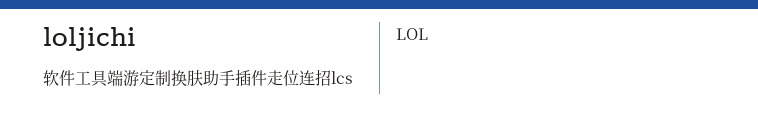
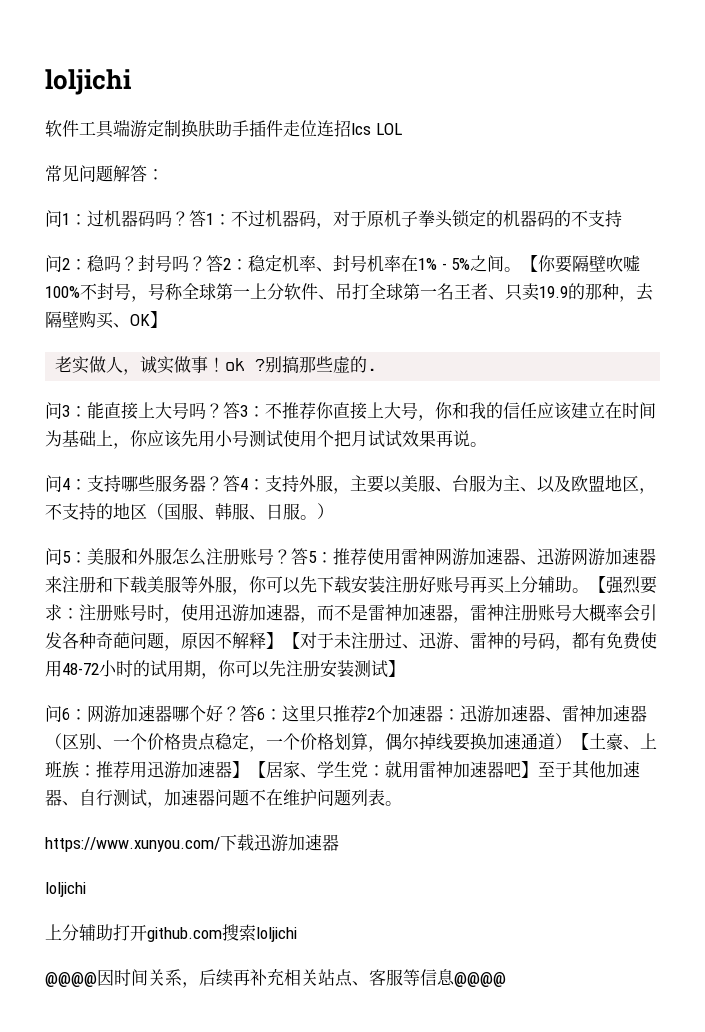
+ 常见问题解答：
+ 问1：过机器码吗？答1：不过机器码，对于原机子拳头锁定的机器码的不支持
+ 问2：稳吗？封号吗？答2：稳定机率、封号机率在1% - 5%之间。【你要隔壁吹嘘100%不封号，号称全球第一上分软件、吊打全球第一名王者、只卖19.9的那种，去隔壁购买、OK】
+ 老实做人，诚实做事！ok ?别搞那些虚的.
+ 问3：能直接上大号吗？答3：不推荐你直接上大号，你和我的信任应该建立在时间为基础上，你应该先用小号测试使用个把月试试效果再说。
+ 问4：支持哪些服务器？答4：支持外服，主要以美服、台服为主、以及欧盟地区，不支持的地区（国服、韩服、日服。）
+ 问5：美服和外服怎么注册账号？答5：推荐使用雷神网游加速器、迅游网游加速器来注册和下载美服等外服，你可以先下载安装注册好账号再买上分辅助。【强烈要求：注册账号时，使用迅游加速器，而不是雷神加速器，雷神注册账号大概率会引发各种奇葩问题，原因不解释】【对于未注册过、迅游、雷神的号码，都有免费使用48-72小时的试用期，你可以先注册安装测试】
+ 问6：网游加速器哪个好？答6：这里只推荐2个加速器：迅游加速器、雷神加速器（区别、一个价格贵点稳定，一个价格划算，偶尔掉线要换加速通道）【土豪、上班族：推荐用迅游加速器】【居家、学生党：就用雷神加速器吧】至于其他加速器、自行测试，加速器问题不在维护问题列表。
+ https://www.xunyou.com/下载迅游加速器
+ loljichi
+ 上分辅助打开github.com搜索loljichi
+ @@@@因时间关系，后续再补充相关站点、客服等信息@@@@

